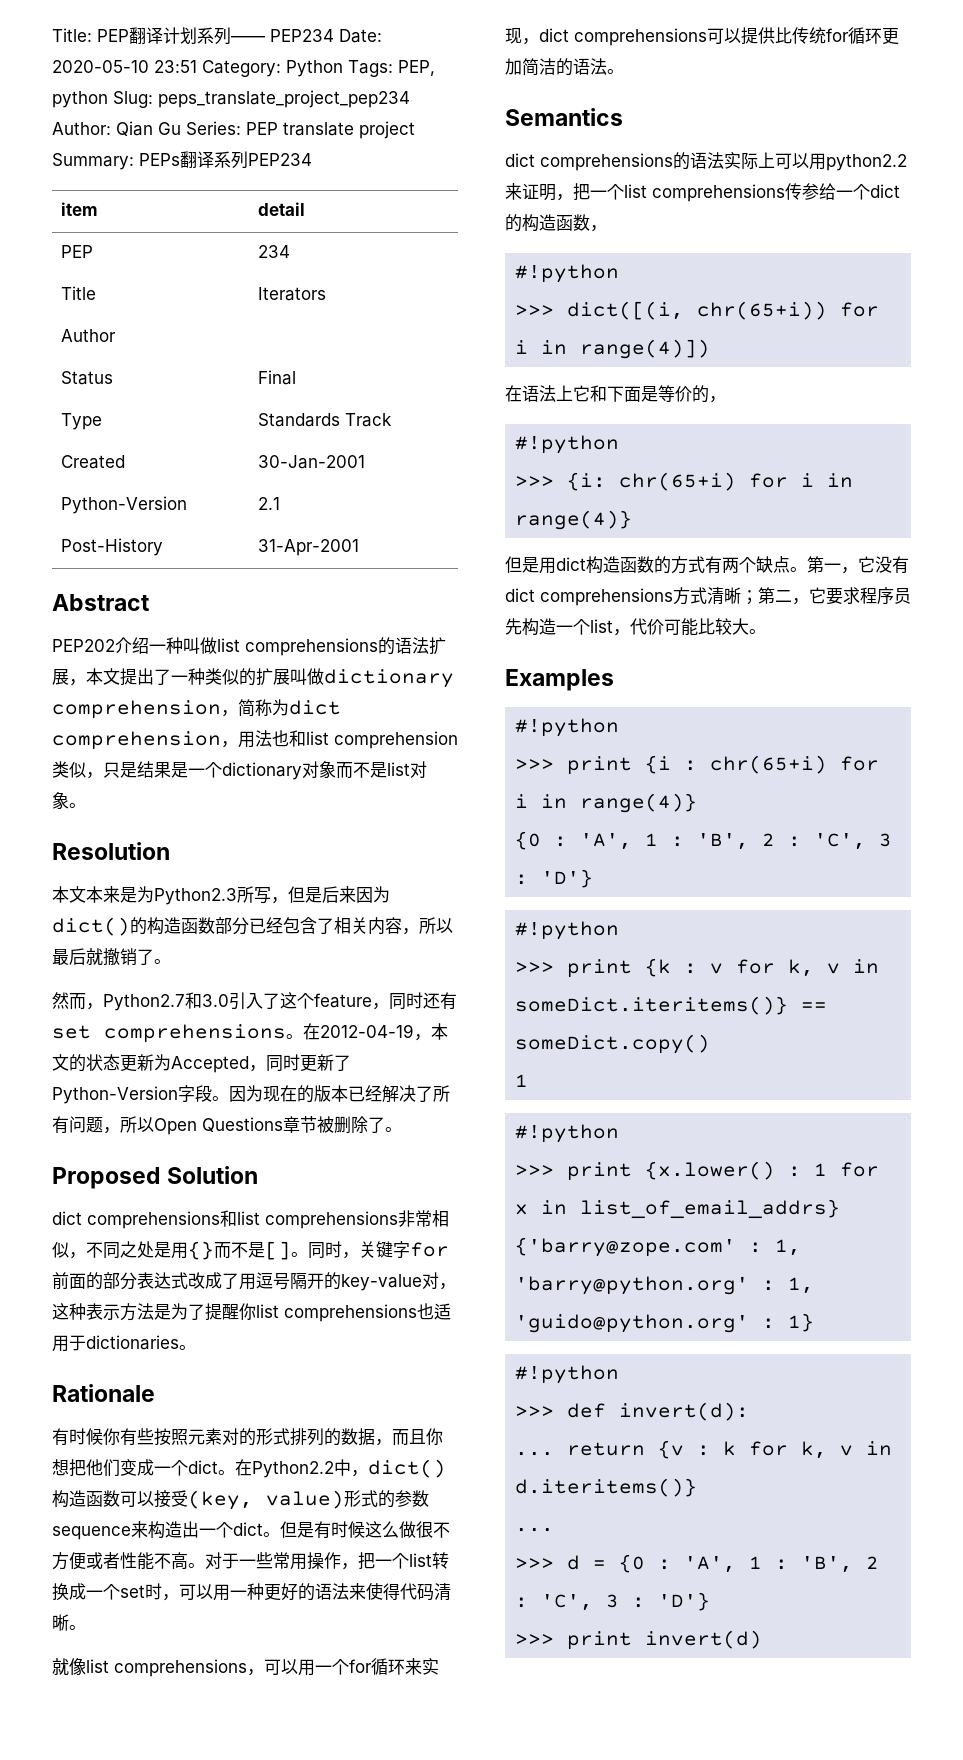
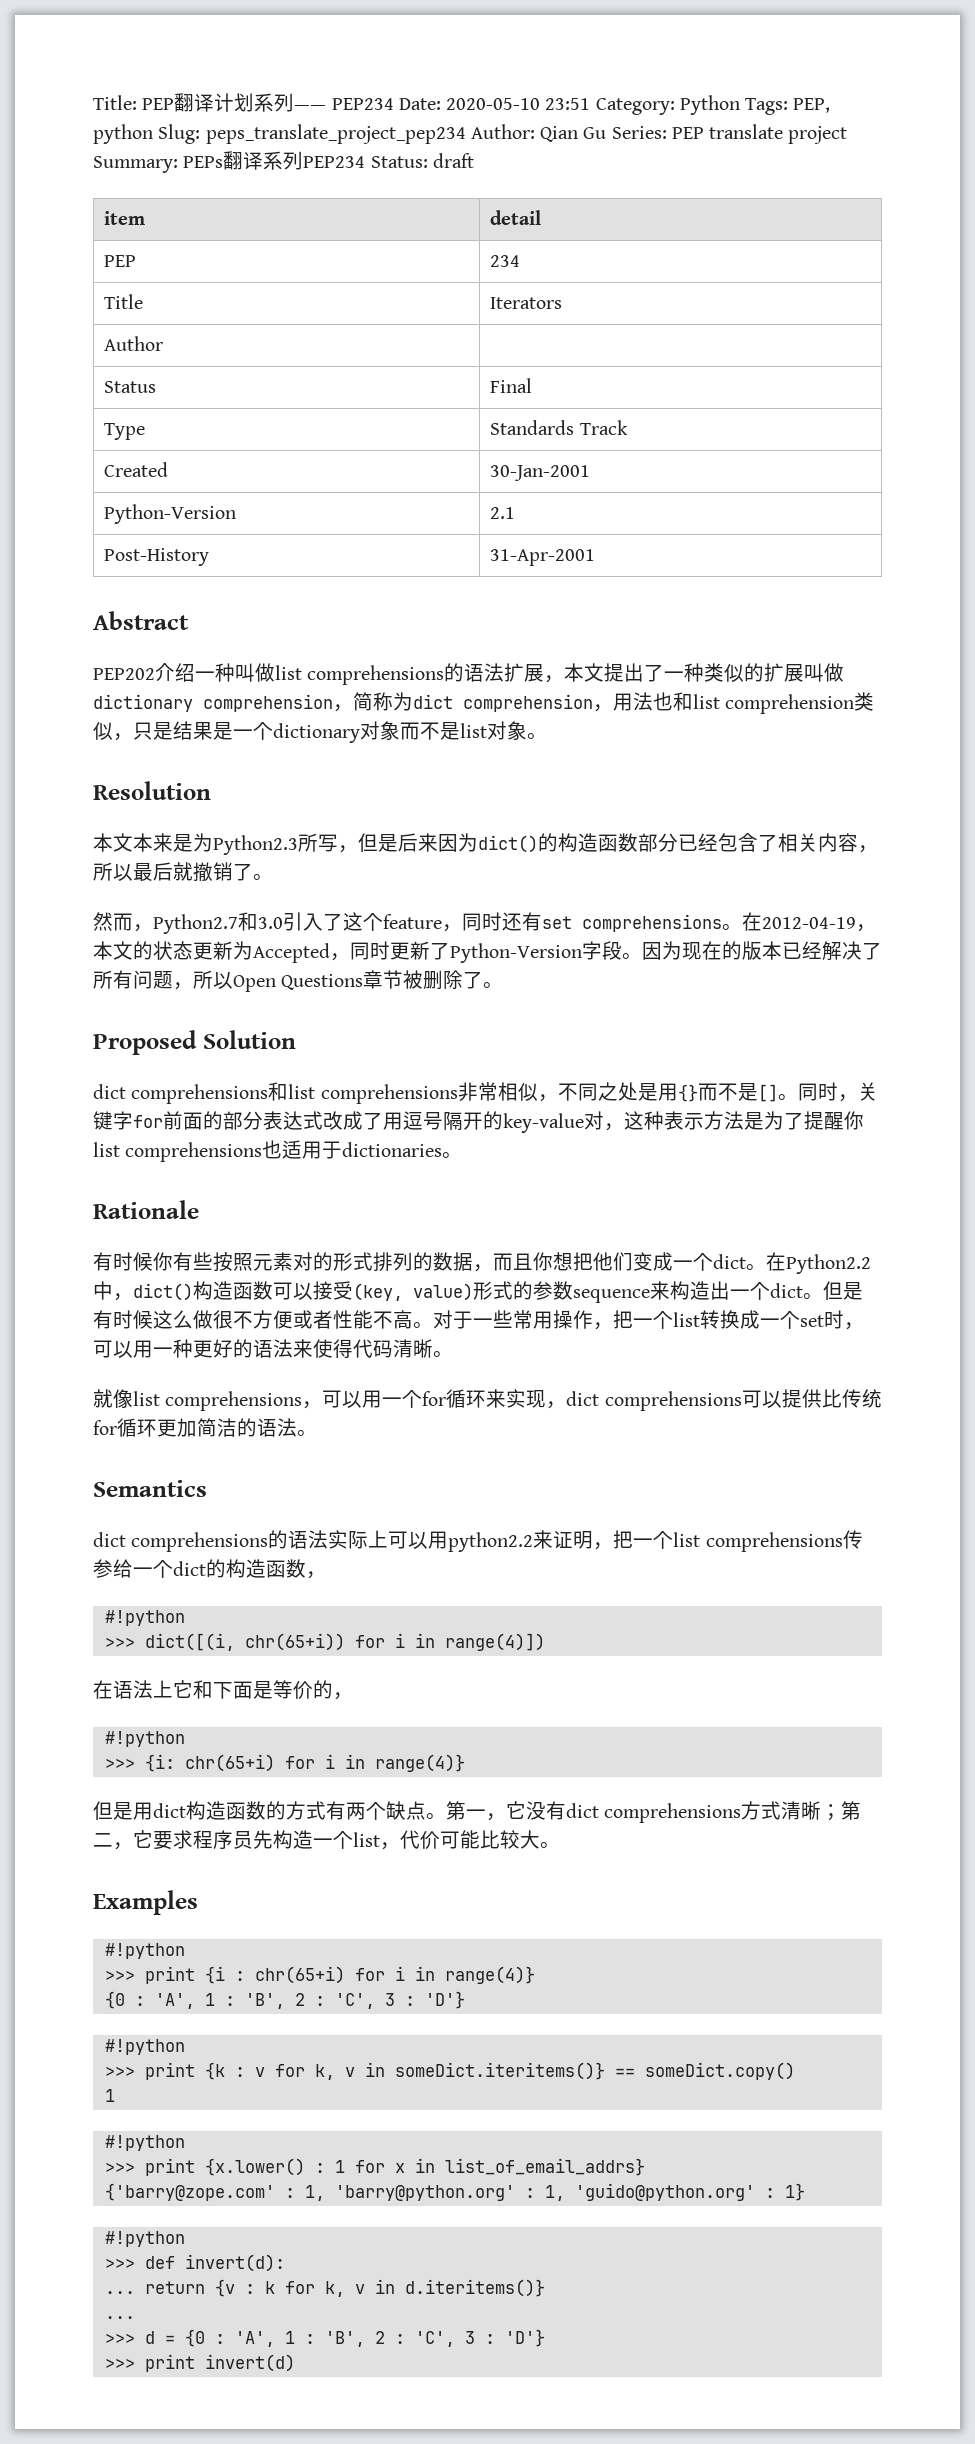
- Title: PEP翻译计划系列—— PEP234 Date: 2020-05-10 23:51 Category: Python Tags: PEP, python Slug: peps_translate_project_pep234 Author: Qian Gu Series: PEP translate project Summary: PEPs翻译系列PEP234
+ Title: PEP翻译计划系列—— PEP234 Date: 2020-05-10 23:51 Category: Python Tags: PEP, python Slug: peps_translate_project_pep234 Author: Qian Gu Series: PEP translate project Summary: PEPs翻译系列PEP234 Status: draft

